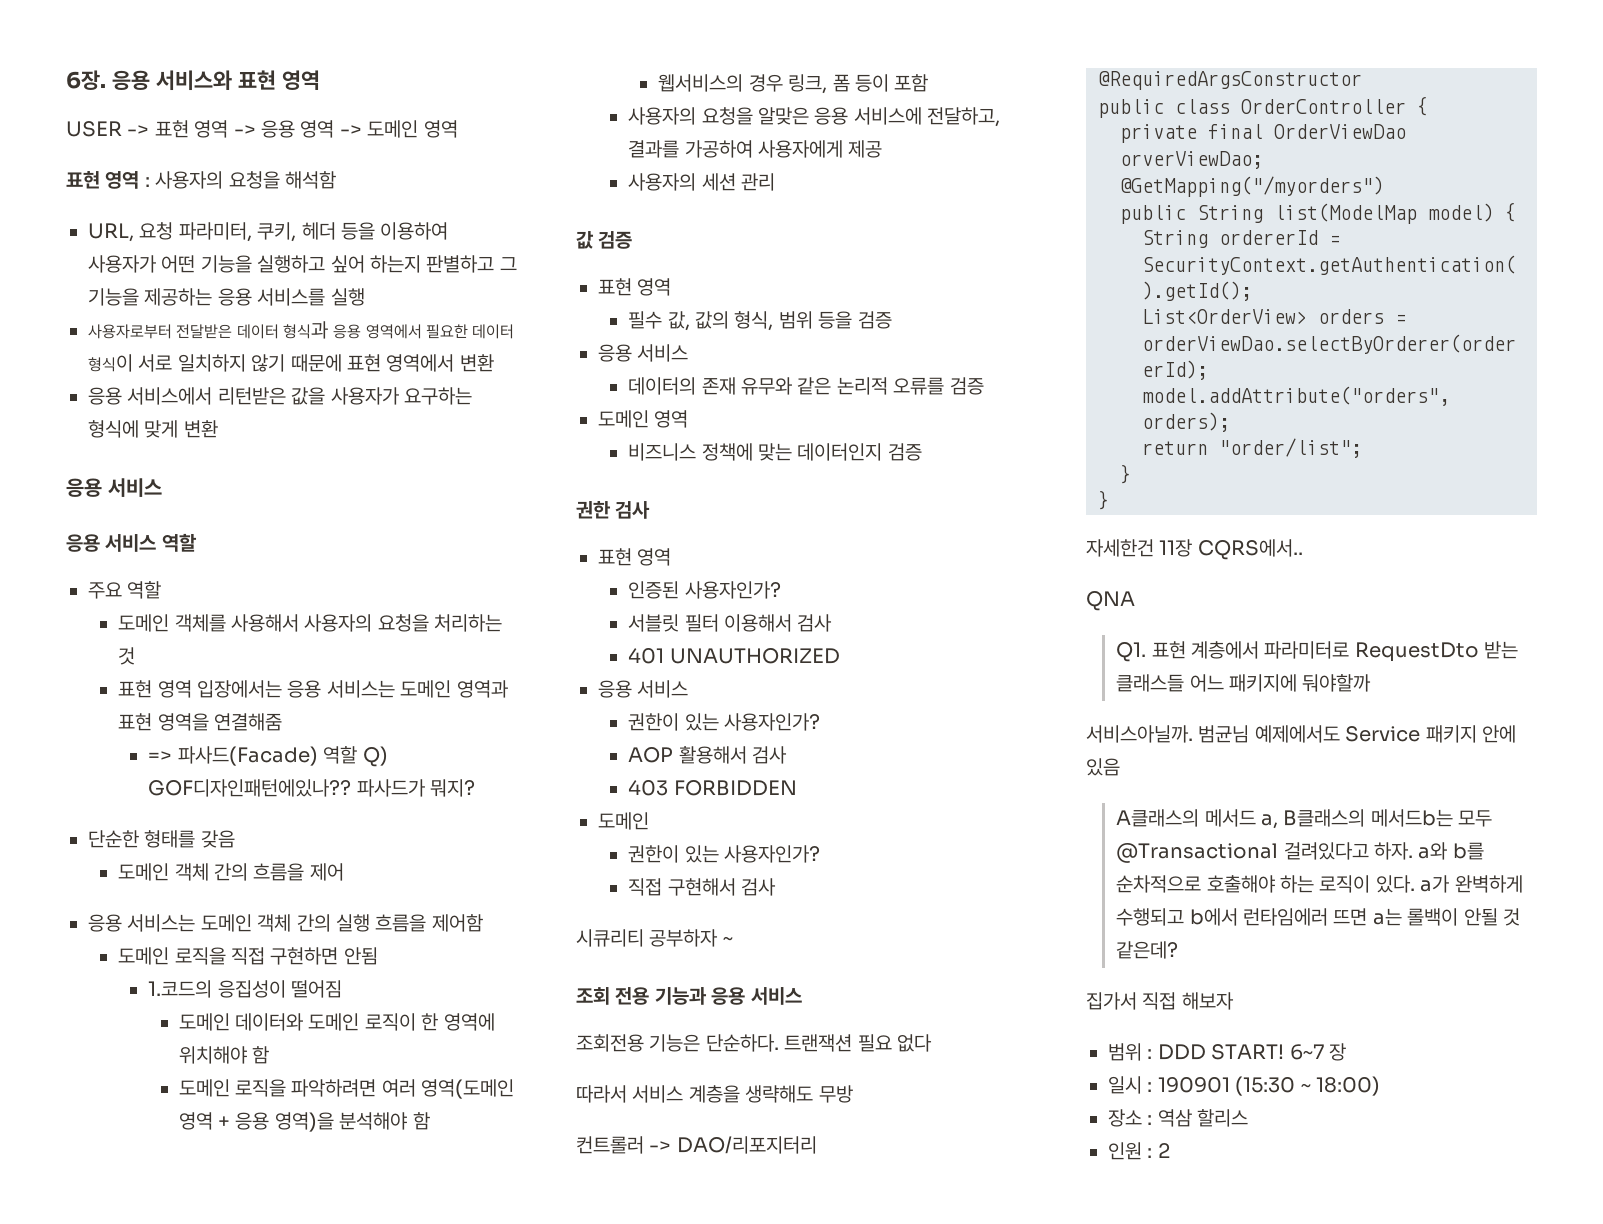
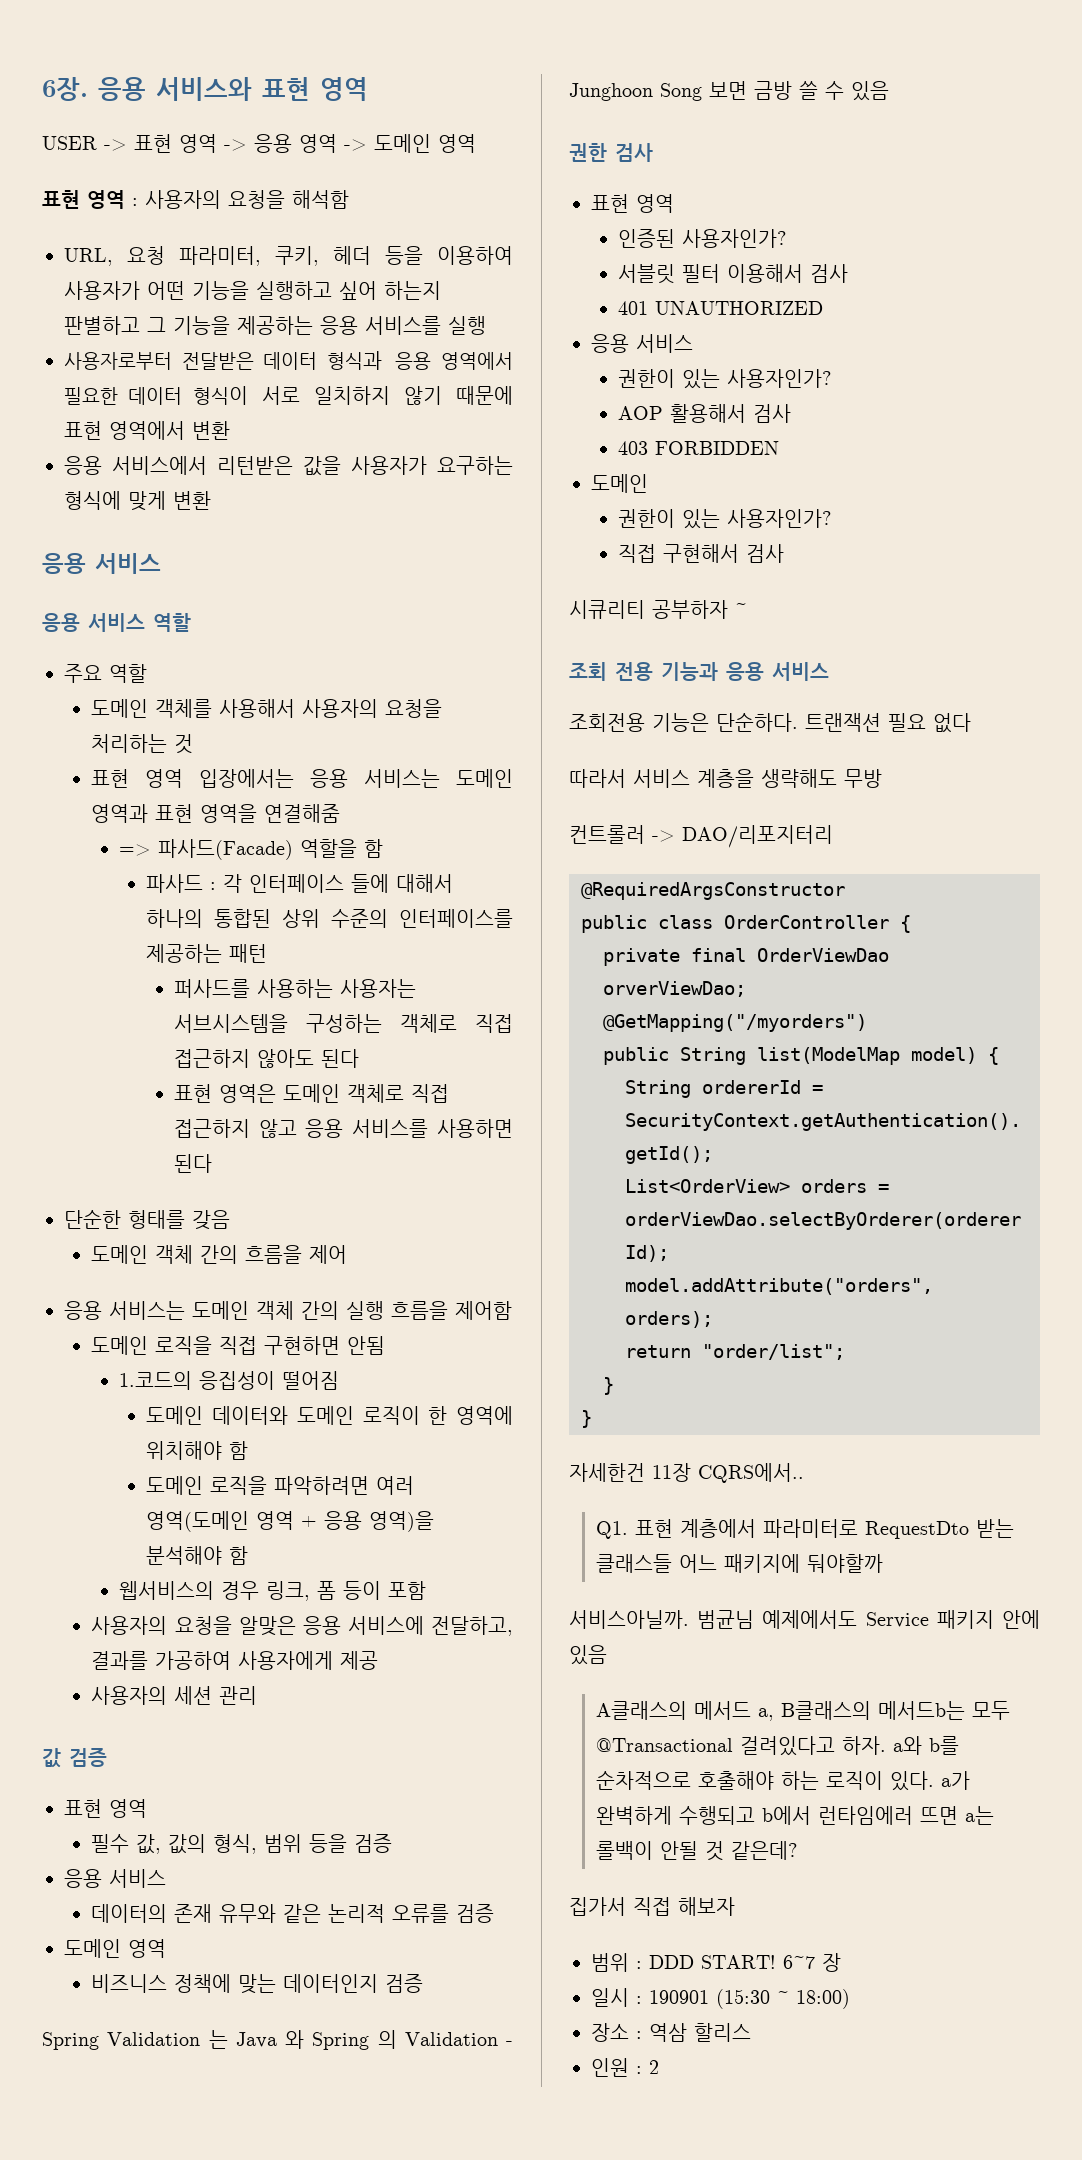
- => 파사드(Facade) 역할 Q) GOF디자인패턴에있나?? 파사드가 뭐지?
+ => 파사드(Facade) 역할을 함
+ 파사드 : 각 인터페이스 들에 대해서 하나의 통합된 상위 수준의 인터페이스를 제공하는 패턴
+ 퍼사드를 사용하는 사용자는 서브시스템을 구성하는 객체로 직접 접근하지 않아도 된다
+ 표현 영역은 도메인 객체로 직접 접근하지 않고 응용 서비스를 사용하면 된다
+ Spring Validation 는 Java 와 Spring 의 Validation - Junghoon Song 보면 금방 쓸 수 있음
- QNA

